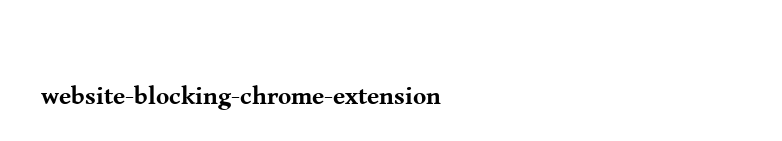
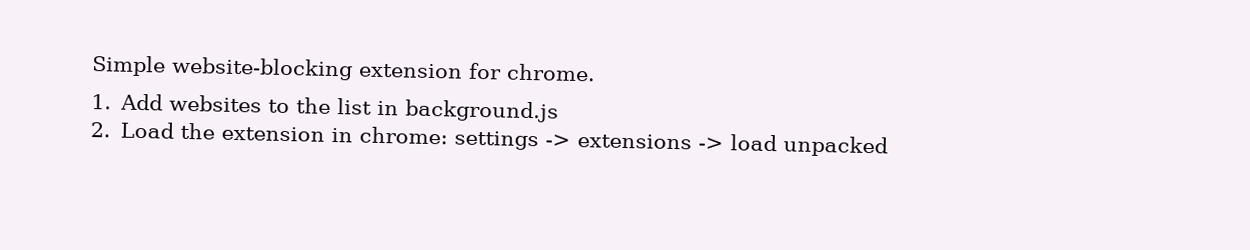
- website-blocking-chrome-extension
+ Simple website-blocking extension for chrome.
+ 1. Add websites to the list in background.js
+ 2. Load the extension in chrome: settings -> extensions -> load unpacked

